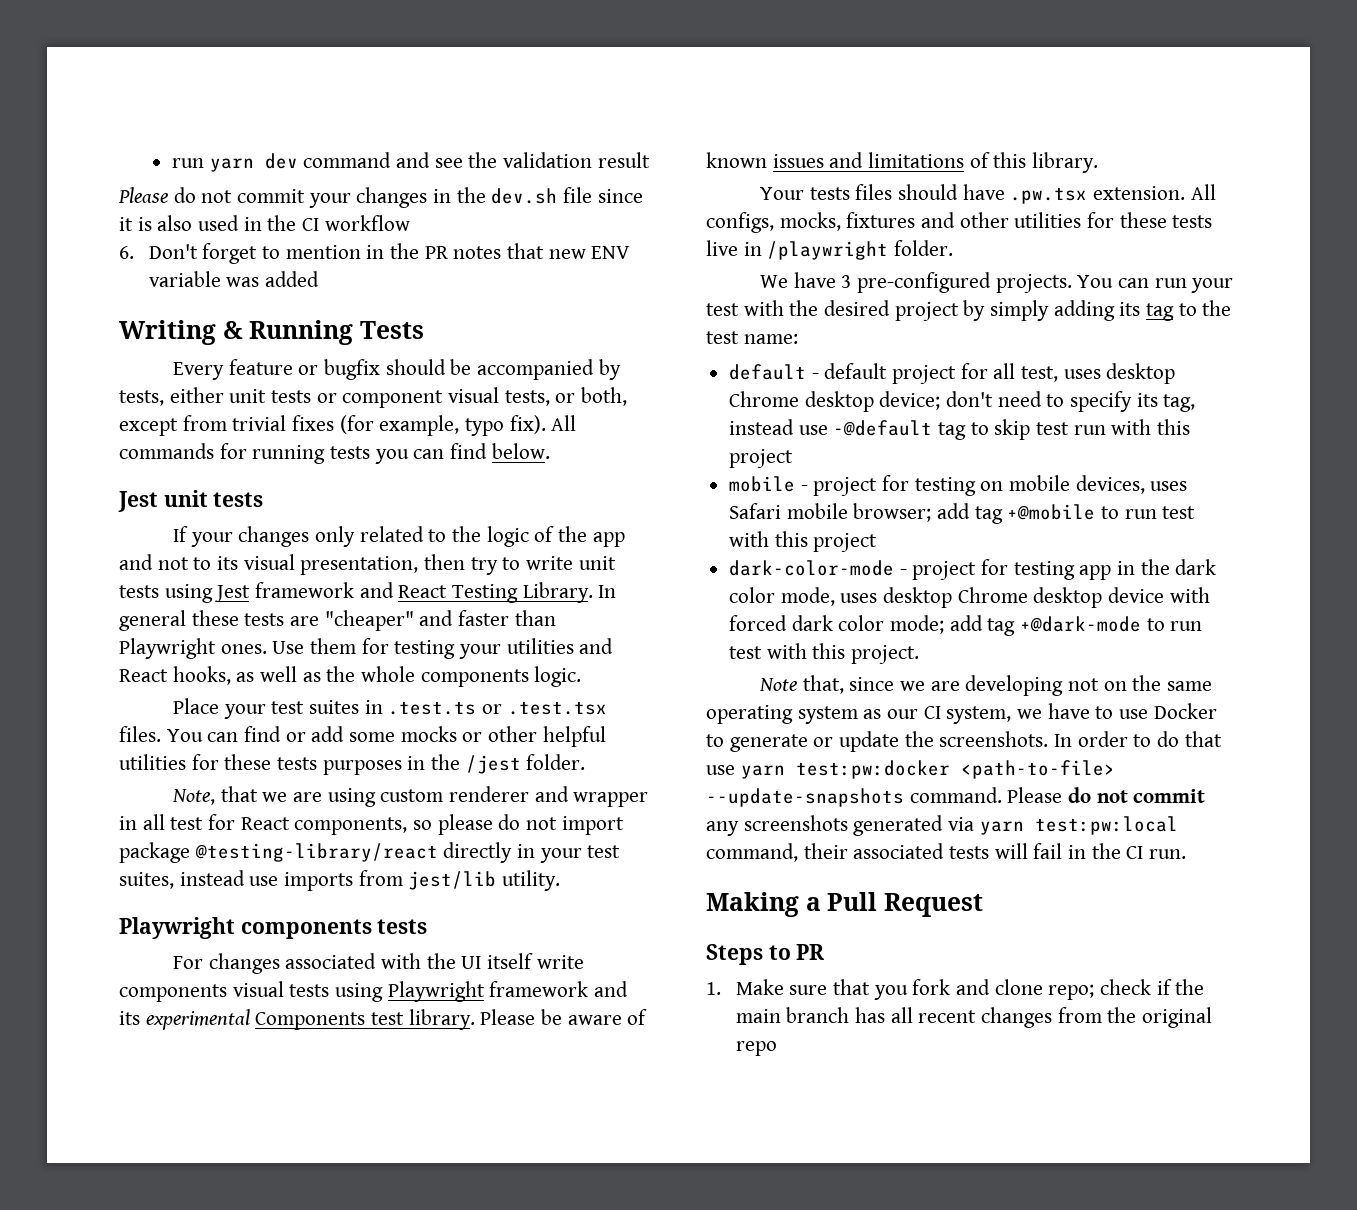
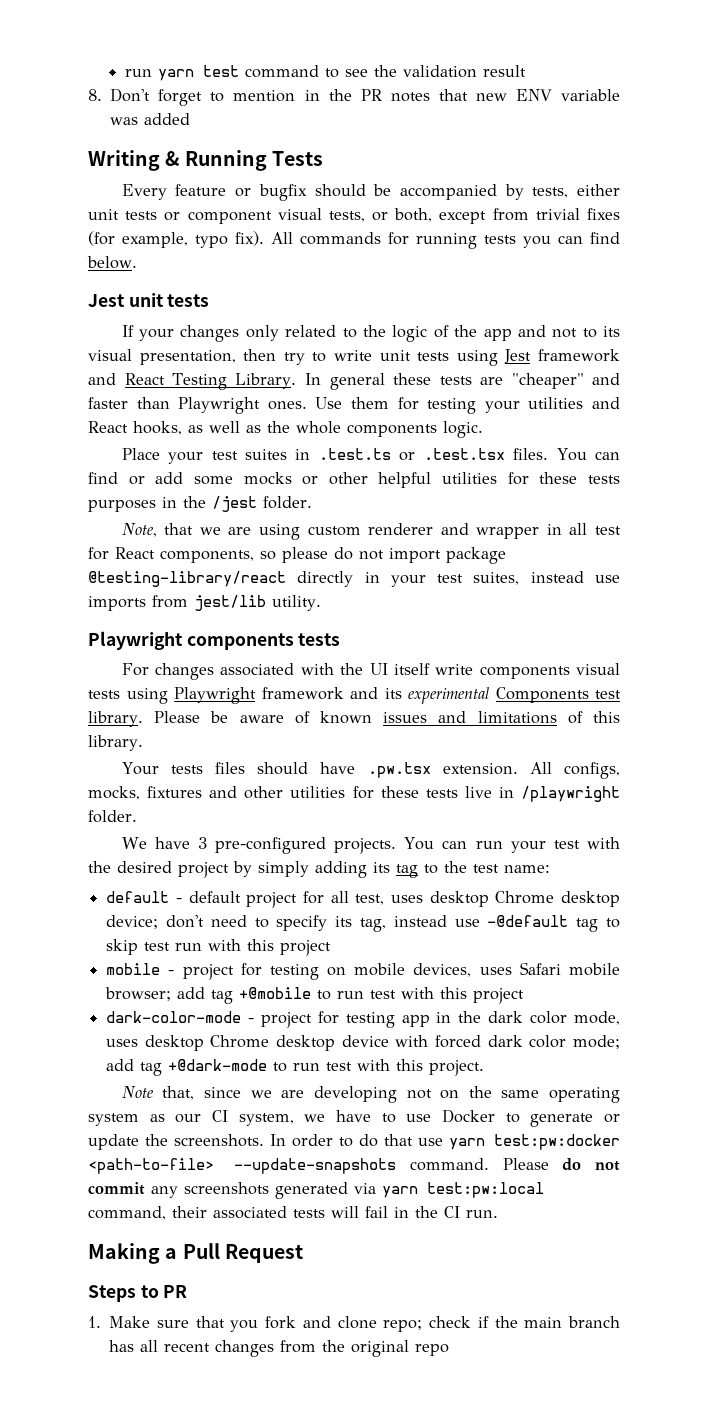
- run yarn dev command and see the validation result
+ run yarn test command to see the validation result
- Please do not commit your changes in the dev.sh file since it is also used in the CI workflow
- 6. Don't forget to mention in the PR notes that new ENV variable was added
+ 8. Don't forget to mention in the PR notes that new ENV variable was added

